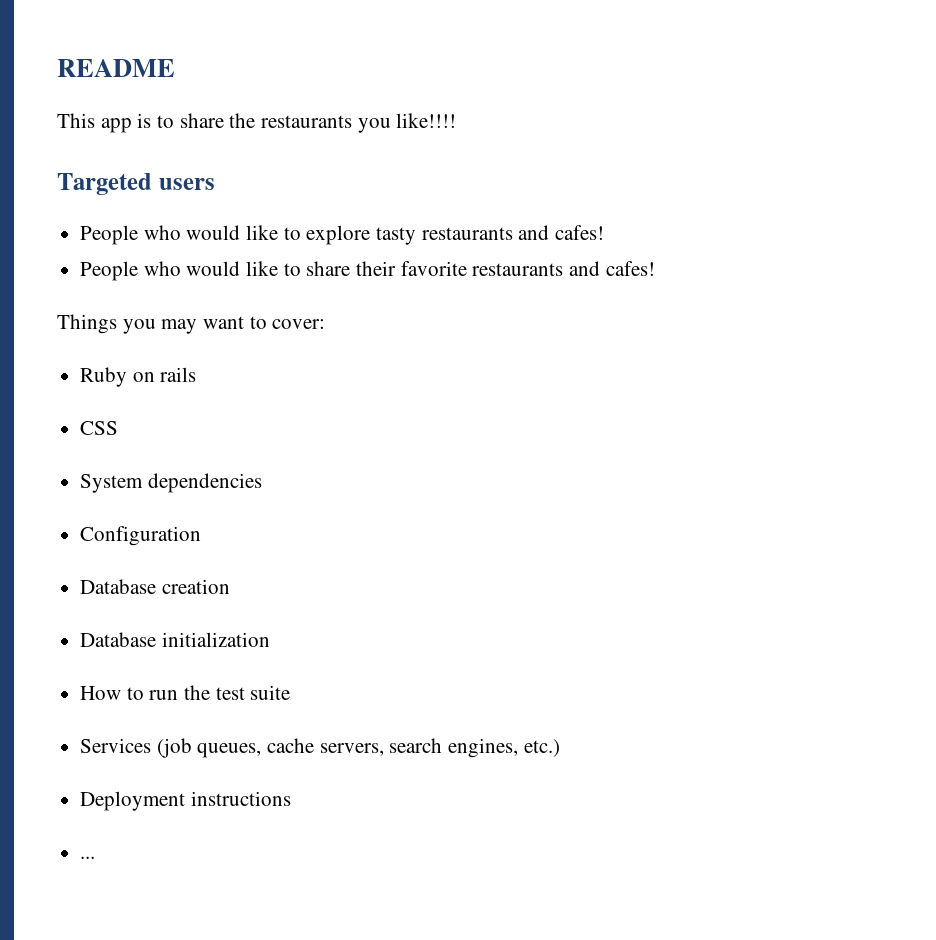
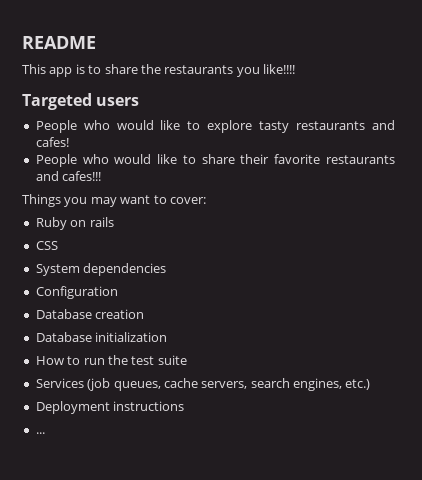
- People who would like to share their favorite restaurants and cafes!
+ People who would like to share their favorite restaurants and cafes!!!

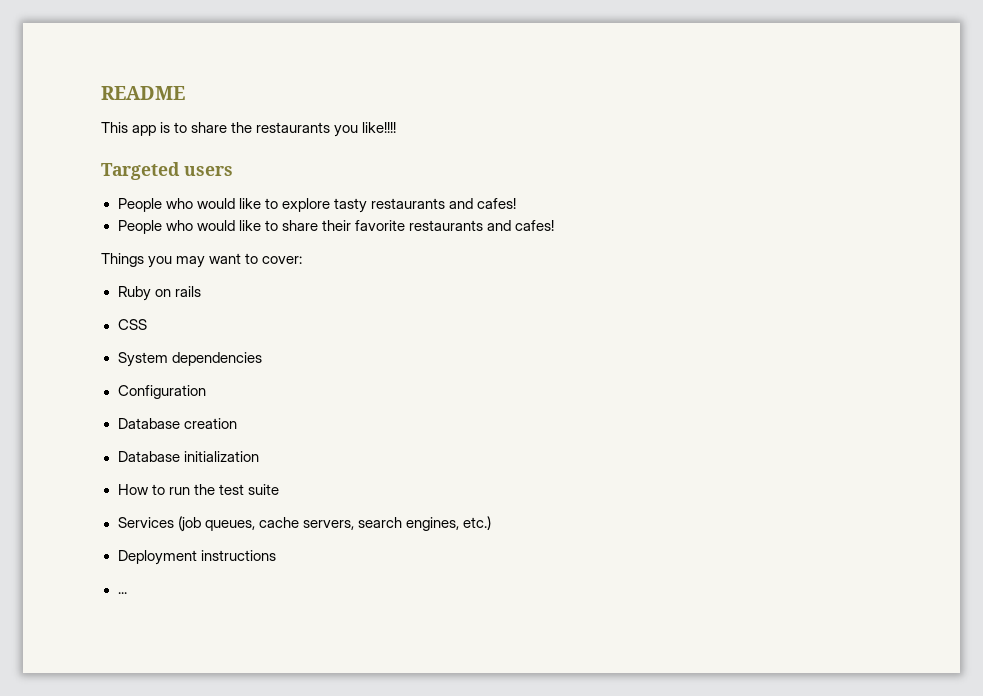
- People who would like to share their favorite restaurants and cafes!!!
+ People who would like to share their favorite restaurants and cafes!

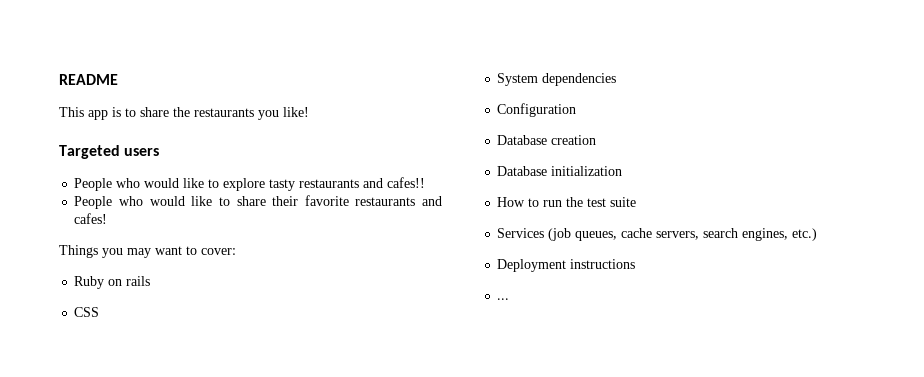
- This app is to share the restaurants you like!!!!
+ This app is to share the restaurants you like!
- People who would like to explore tasty restaurants and cafes!
+ People who would like to explore tasty restaurants and cafes!!

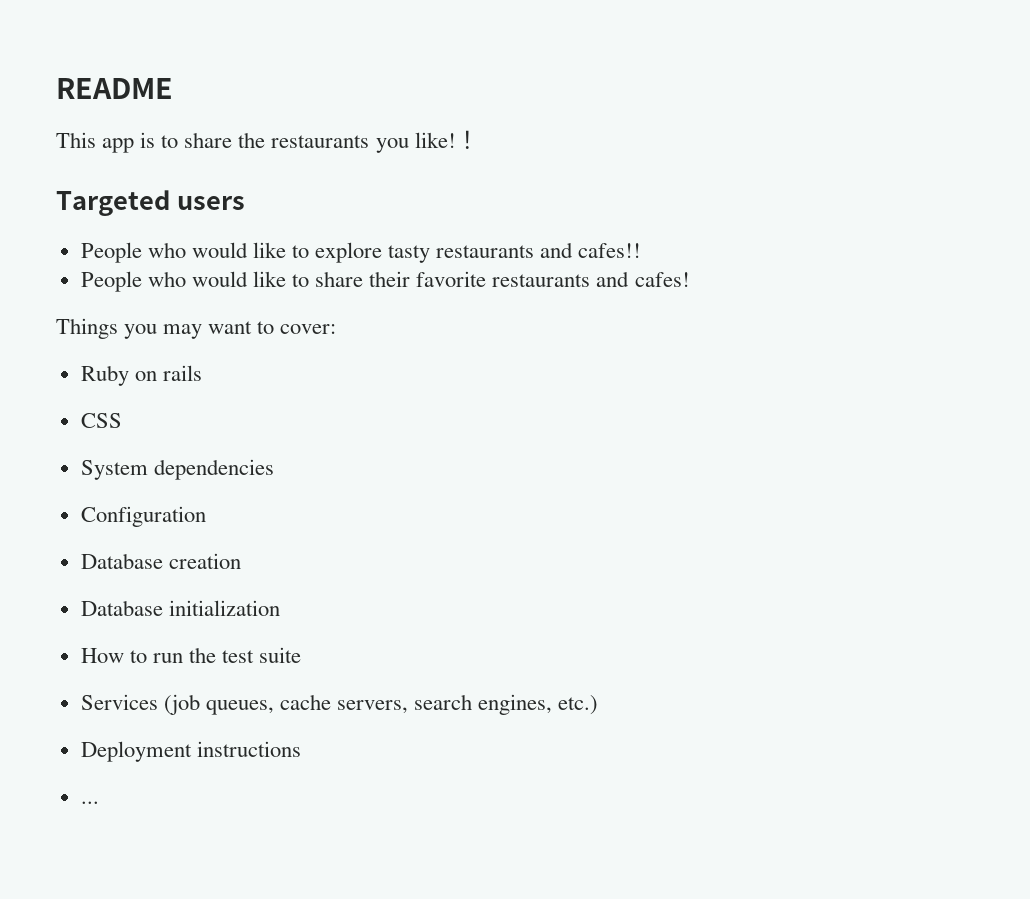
+ ！

